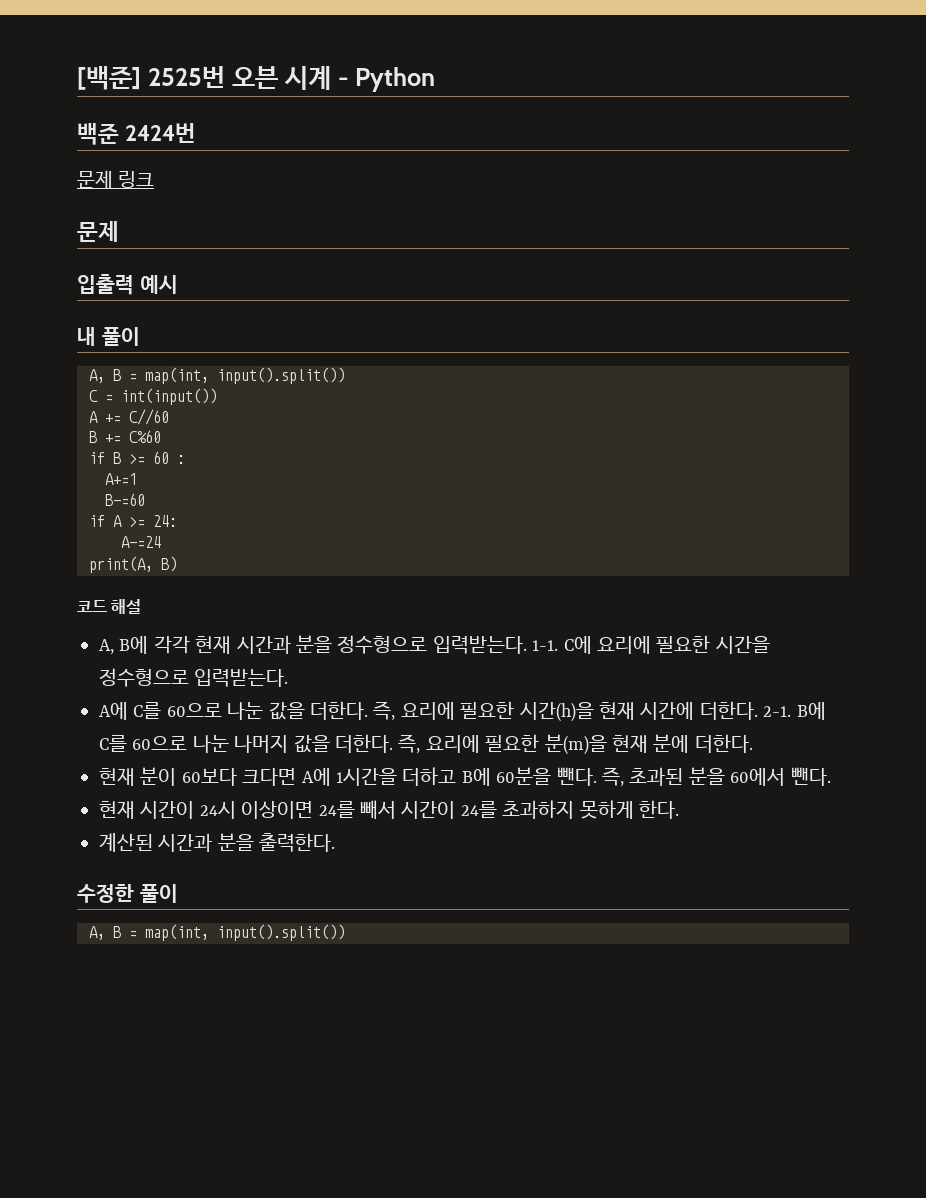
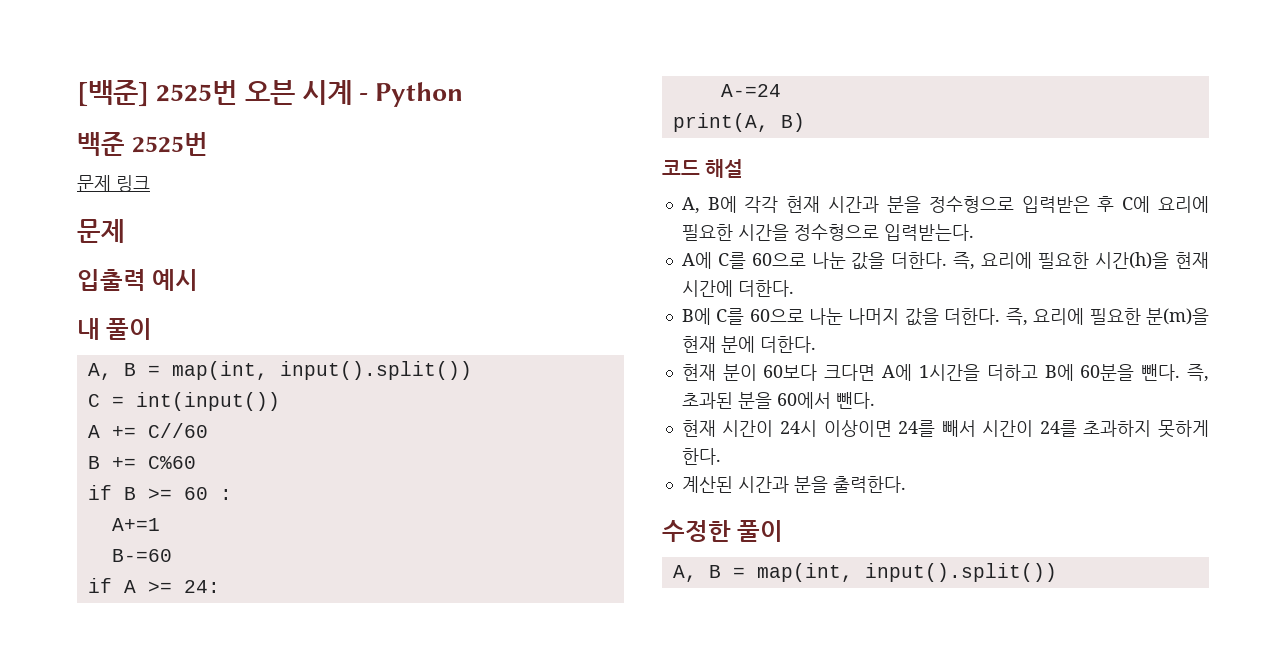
- 백준 2424번
+ 백준 2525번
- A, B에 각각 현재 시간과 분을 정수형으로 입력받는다. 1-1. C에 요리에 필요한 시간을 정수형으로 입력받는다.
+ A, B에 각각 현재 시간과 분을 정수형으로 입력받은 후 C에 요리에 필요한 시간을 정수형으로 입력받는다.
- 즉, 요리에 필요한 시간(h)을 현재 시간에 더한다. 2-1. B에 C를 60으로 나눈 나머지 값을 더한다.
+ 즉, 요리에 필요한 시간(h)을 현재 시간에 더한다.
+ B에 C를 60으로 나눈 나머지 값을 더한다.

